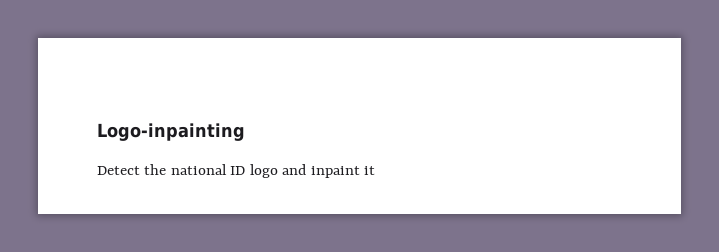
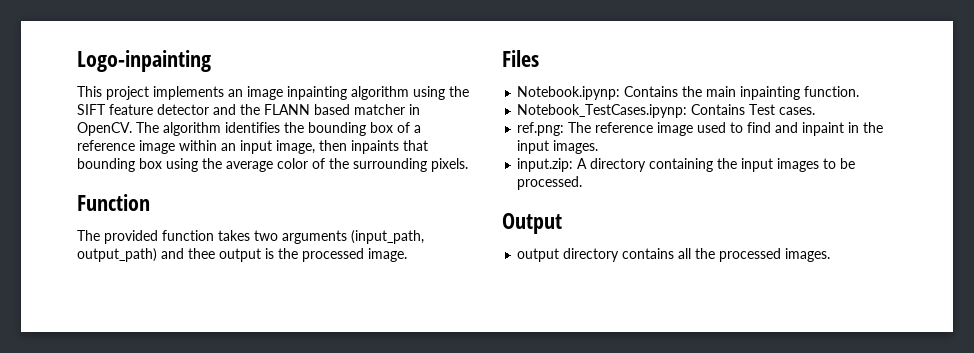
- Detect the national ID logo and inpaint it
+ This project implements an image inpainting algorithm using the SIFT feature detector and the FLANN based matcher in OpenCV. The algorithm identifies the bounding box of a reference image within an input image, then inpaints that bounding box using the average color of the surrounding pixels.
+ Function
+ The provided function takes two arguments (input_path, output_path) and thee output is the processed image.
+ Files
+ Notebook.ipynp: Contains the main inpainting function.
+ Notebook_TestCases.ipynp: Contains Test cases.
+ ref.png: The reference image used to find and inpaint in the input images.
+ input.zip: A directory containing the input images to be processed.
+ Output
+ output directory contains all the processed images.

